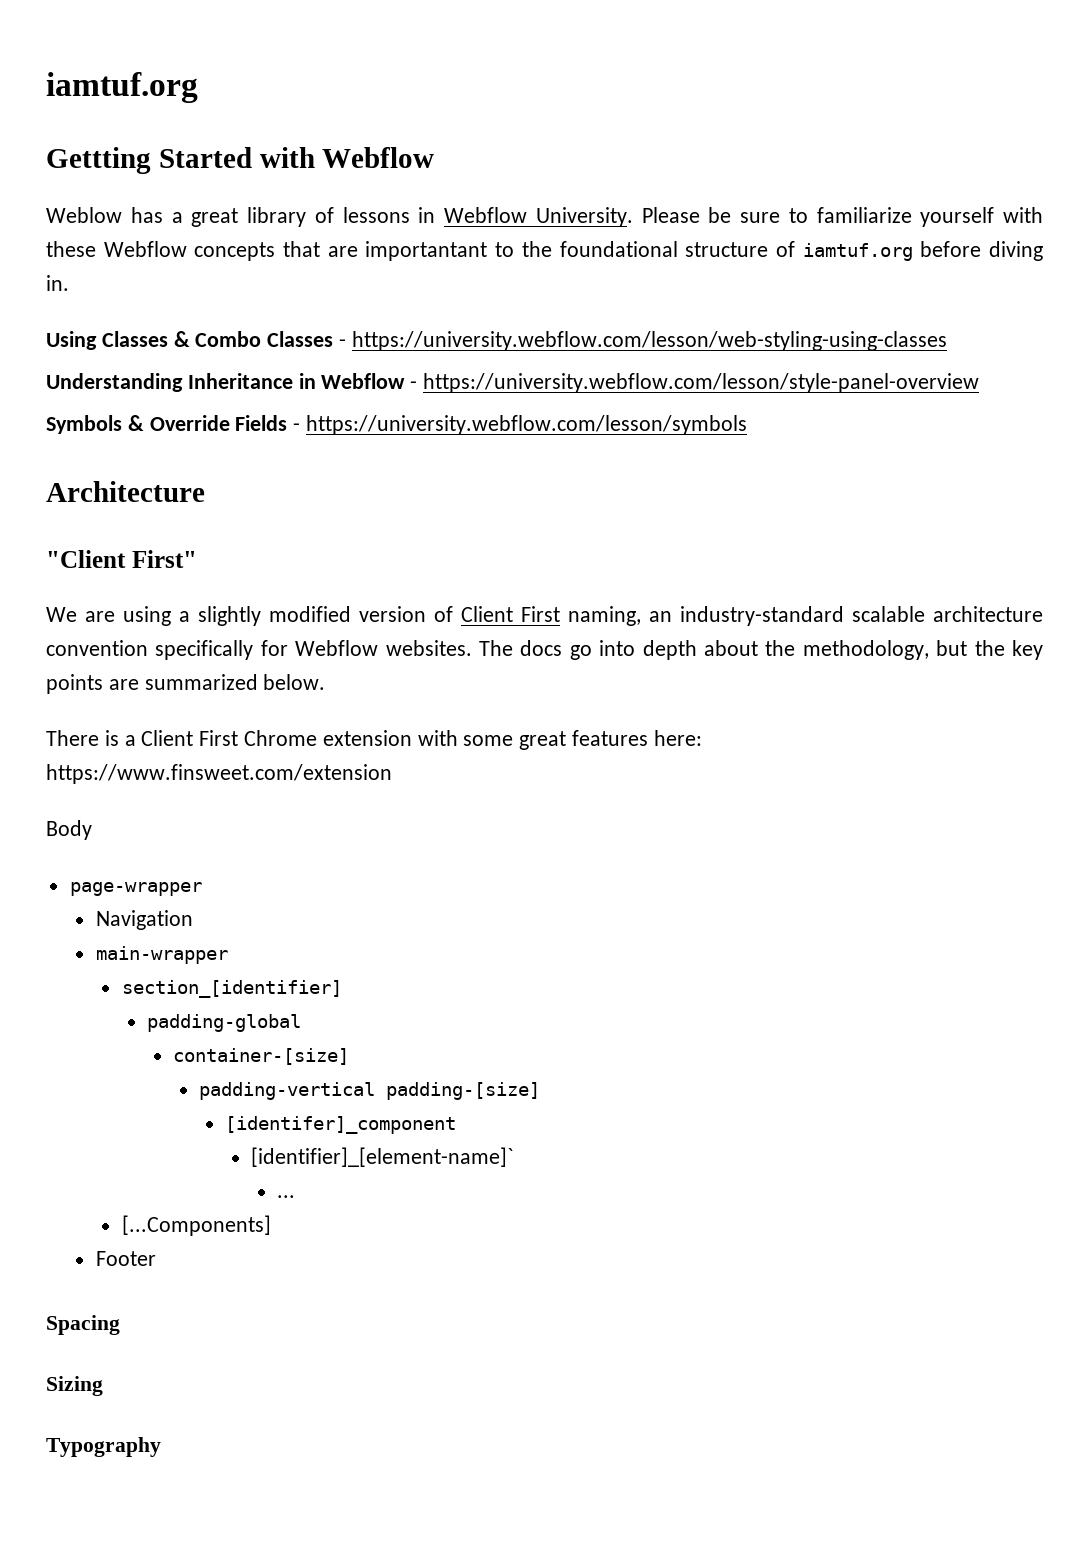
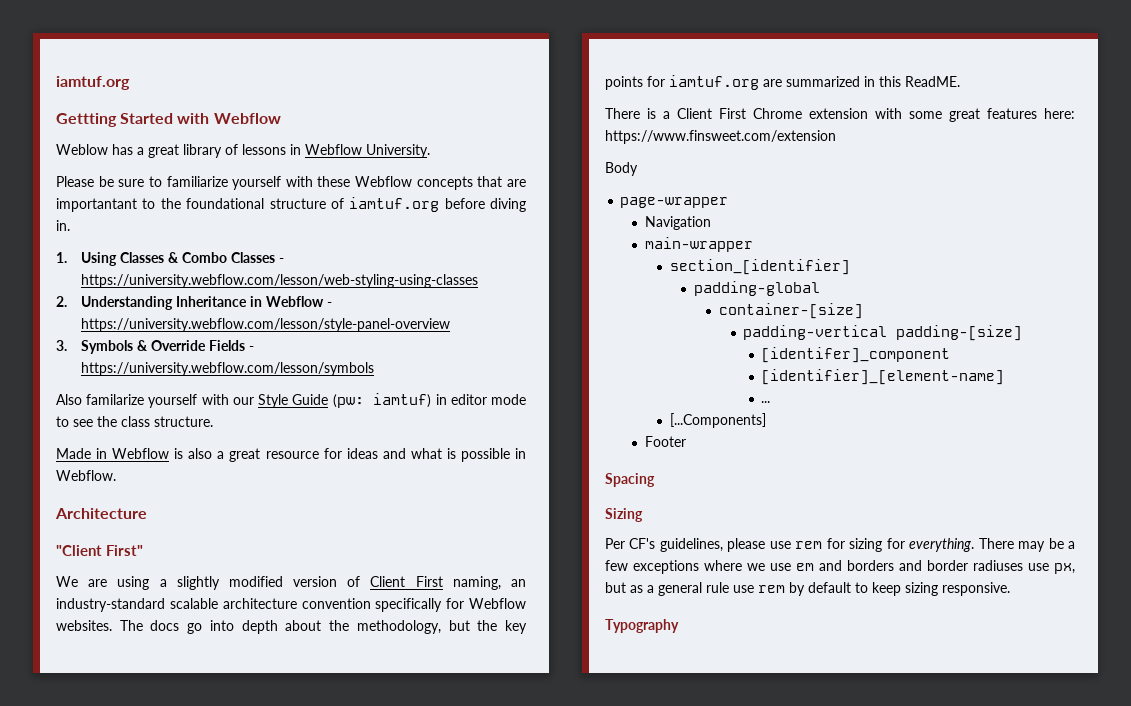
- Weblow has a great library of lessons in Webflow University. Please be sure to familiarize yourself with these Webflow concepts that are importantant to the foundational structure of iamtuf.org before diving in.
+ Weblow has a great library of lessons in Webflow University.
+ Please be sure to familiarize yourself with these Webflow concepts that are importantant to the foundational structure of iamtuf.org before diving in.
- Using Classes & Combo Classes - https://university.webflow.com/lesson/web-styling-using-classes
+ 1. Using Classes & Combo Classes - https://university.webflow.com/lesson/web-styling-using-classes
- Understanding Inheritance in Webflow - https://university.webflow.com/lesson/style-panel-overview
+ 2. Understanding Inheritance in Webflow - https://university.webflow.com/lesson/style-panel-overview
- Symbols & Override Fields - https://university.webflow.com/lesson/symbols
+ 3. Symbols & Override Fields - https://university.webflow.com/lesson/symbols
+ Also familarize yourself with our Style Guide (pw: iamtuf) in editor mode to see the class structure.
+ Made in Webflow is also a great resource for ideas and what is possible in Webflow.
- The docs go into depth about the methodology, but the key points are summarized below.
+ The docs go into depth about the methodology, but the key points for iamtuf.org are summarized in this ReadME.
- [identifier]_[element-name]`
+ [identifier]_[element-name]
+ Per CF's guidelines, please use rem for sizing for everything. There may be a few exceptions where we use em and borders and border radiuses use px, but as a general rule use rem by default to keep sizing responsive.

